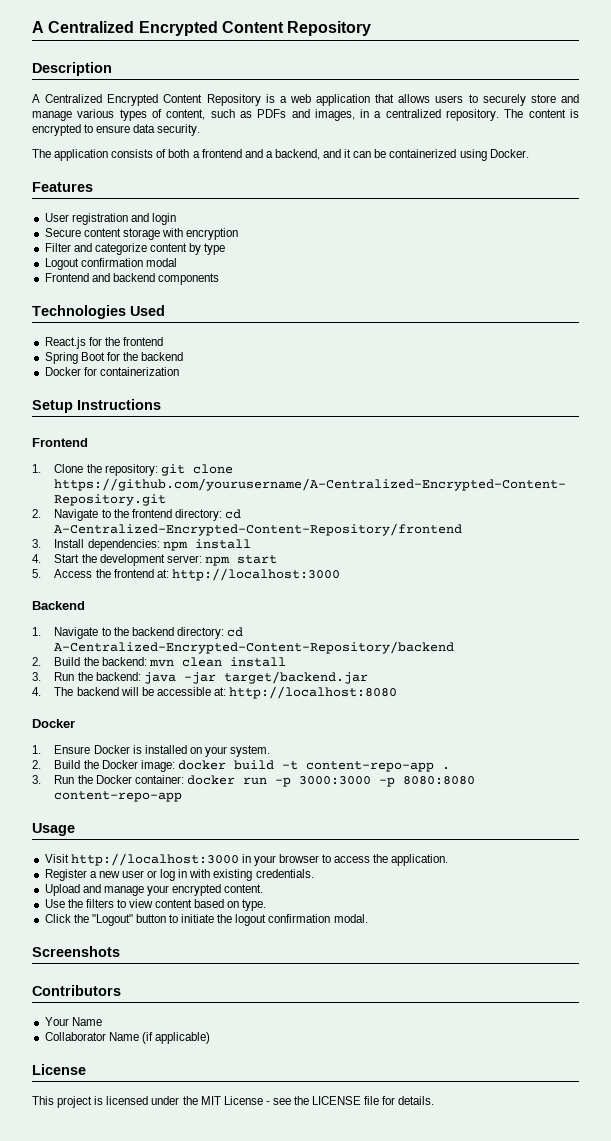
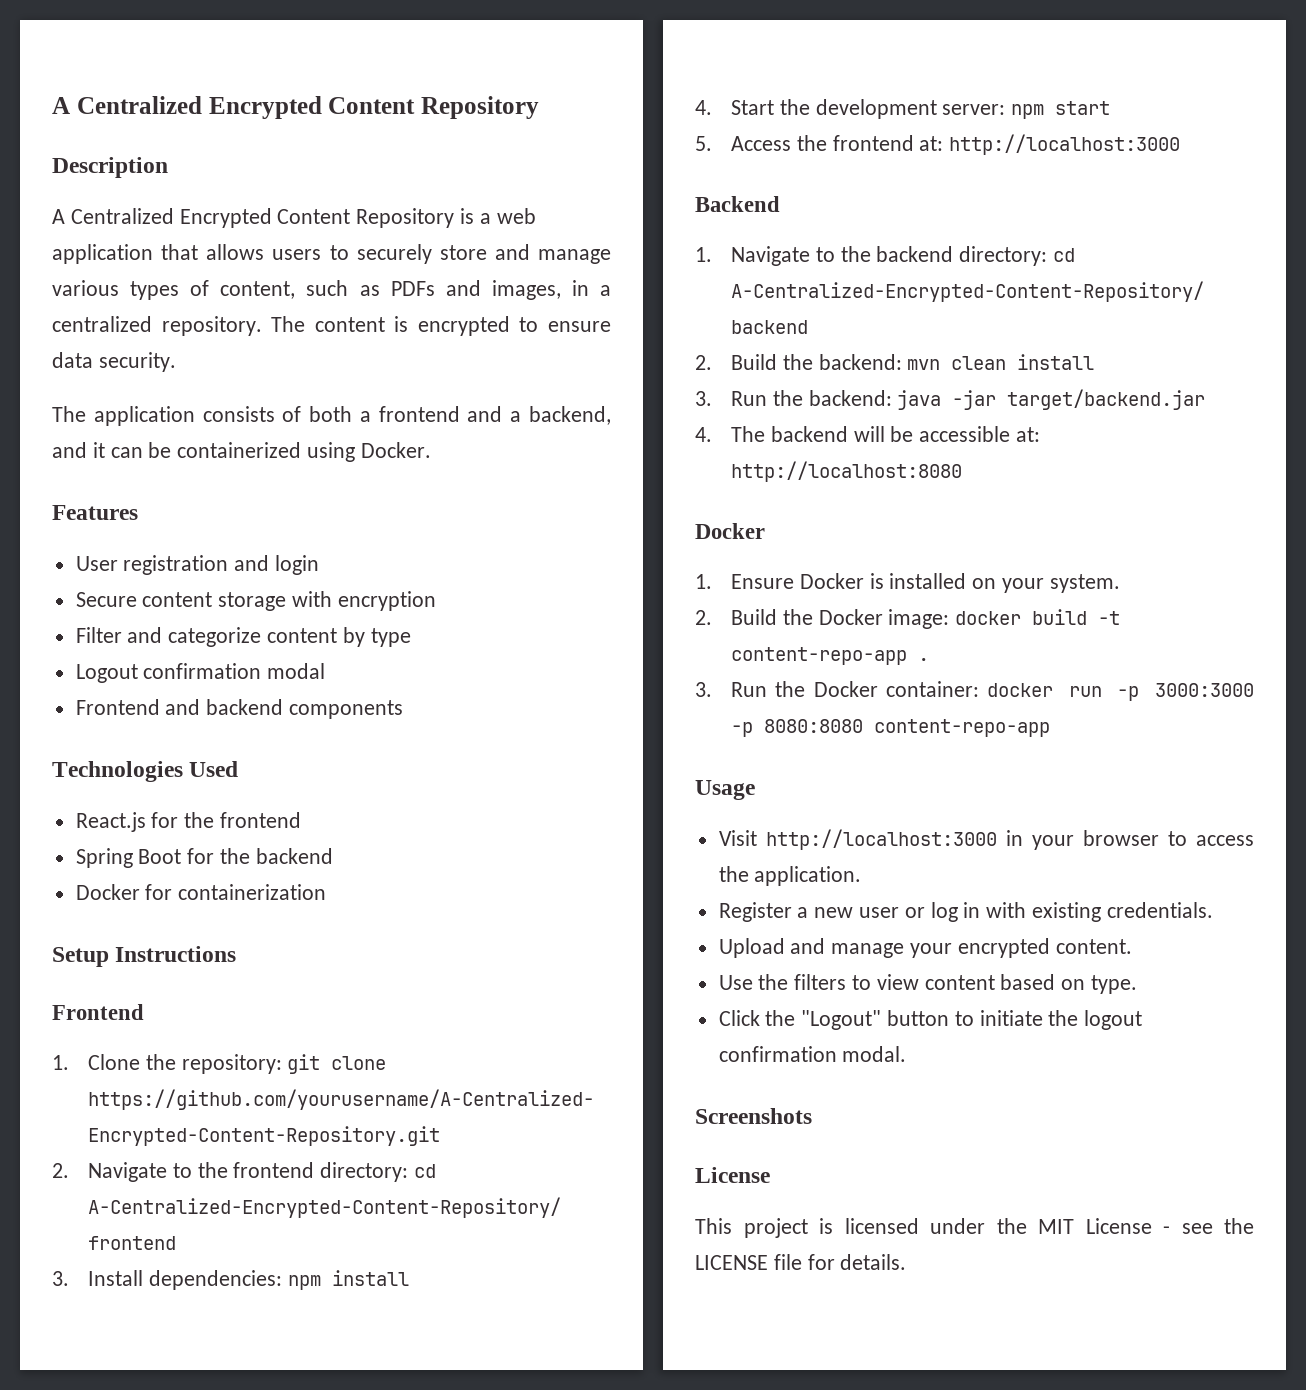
- Contributors
- Your Name
- Collaborator Name (if applicable)

